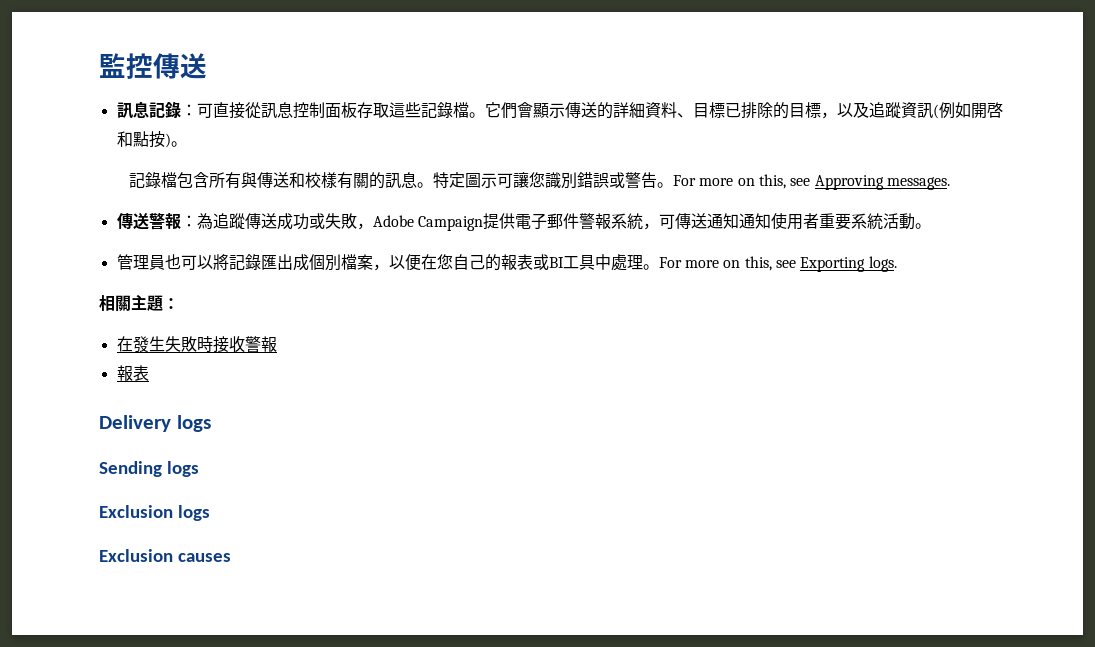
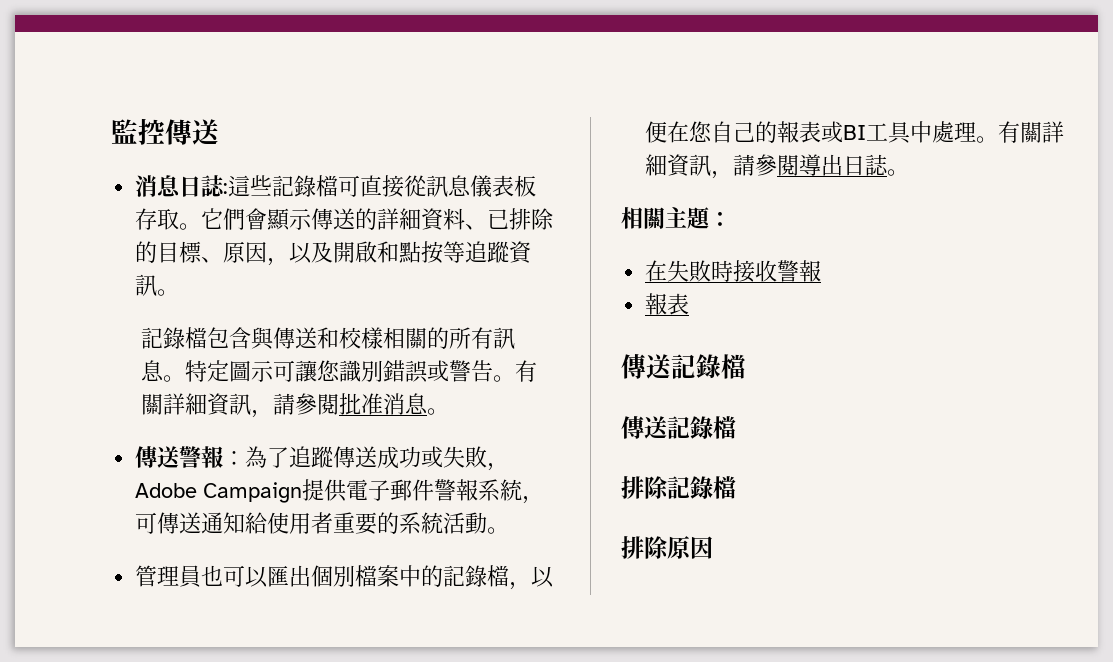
- 訊息記錄：可直接從訊息控制面板存取這些記錄檔。
+ 消息日誌:這些記錄檔可直接從訊息儀表板存取。
- 它們會顯示傳送的詳細資料、目標已排除的目標，以及追蹤資訊(例如開啓和點按)。
+ 它們會顯示傳送的詳細資料、已排除的目標、原因，以及開啟和點按等追蹤資訊。
- 記錄檔包含所有與傳送和校樣有關的訊息。
+ 記錄檔包含與傳送和校樣相關的所有訊息。
- For more on this, see Approving messages.
+ 有關詳細資訊，請參閱批准消息。
- 傳送警報：為追蹤傳送成功或失敗，Adobe Campaign提供電子郵件警報系統，可傳送通知通知使用者重要系統活動。
+ 傳送警報：為了追蹤傳送成功或失敗，Adobe Campaign提供電子郵件警報系統，可傳送通知給使用者重要的系統活動。
- 管理員也可以將記錄匯出成個別檔案，以便在您自己的報表或BI工具中處理。
+ 管理員也可以匯出個別檔案中的記錄檔，以便在您自己的報表或BI工具中處理。
- For more on this, see Exporting logs.
+ 有關詳細資訊，請參閱導出日誌。
- 在發生失敗時接收警報
+ 在失敗時接收警報
  報表
- Delivery logs
- Sending logs
- Exclusion logs
- Exclusion causes
+ 傳送記錄檔
+ 傳送記錄檔
+ 排除記錄檔
+ 排除原因

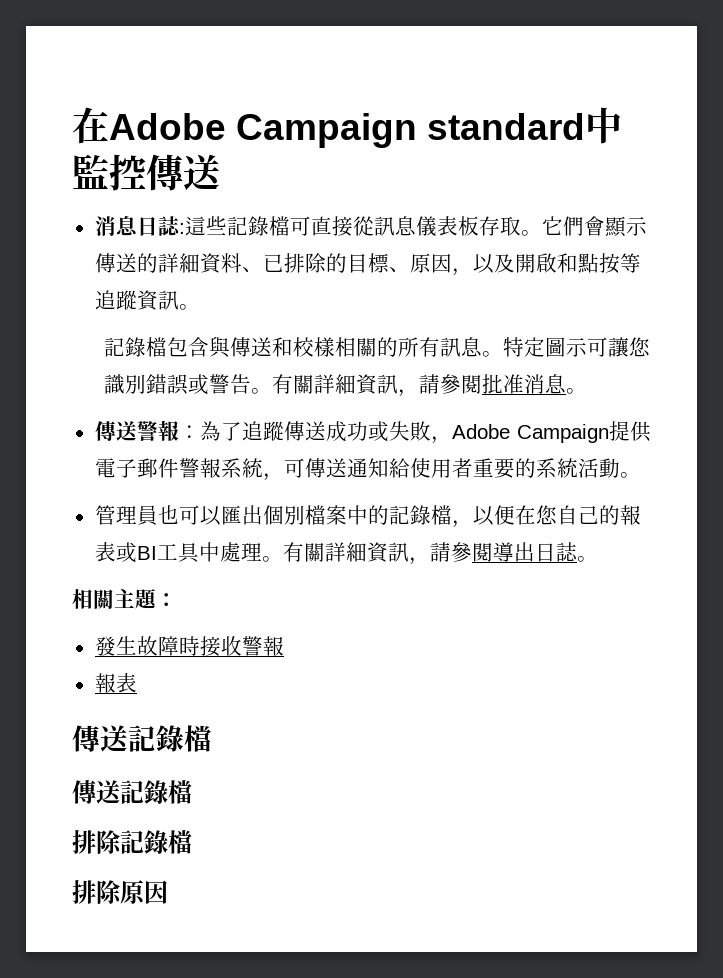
- 監控傳送
+ 在Adobe Campaign standard中監控傳送
- 在失敗時接收警報
+ 發生故障時接收警報

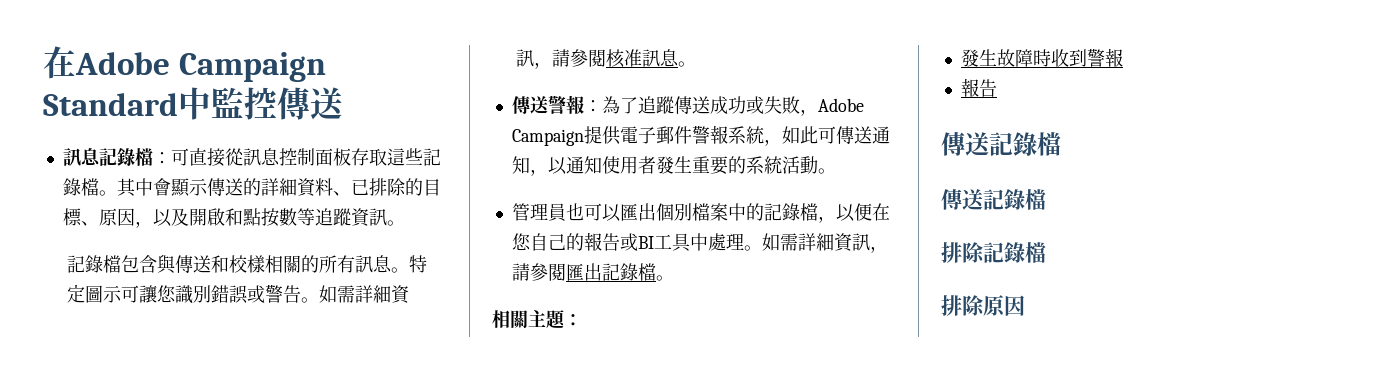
- 在Adobe Campaign standard中監控傳送
+ 在Adobe Campaign Standard中監控傳送
- 消息日誌:這些記錄檔可直接從訊息儀表板存取。它們會顯示傳送的詳細資料、已排除的目標、原因，以及開啟和點按等追蹤資訊。
+ 訊息記錄檔：可直接從訊息控制面板存取這些記錄檔。其中會顯示傳送的詳細資料、已排除的目標、原因，以及開啟和點按數等追蹤資訊。
- 有關詳細資訊，請參閱批准消息。
+ 如需詳細資訊，請參閱核准訊息。
- 傳送警報：為了追蹤傳送成功或失敗，Adobe Campaign提供電子郵件警報系統，可傳送通知給使用者重要的系統活動。
+ 傳送警報：為了追蹤傳送成功或失敗，Adobe Campaign提供電子郵件警報系統，如此可傳送通知，以通知使用者發生重要的系統活動。
- 管理員也可以匯出個別檔案中的記錄檔，以便在您自己的報表或BI工具中處理。
+ 管理員也可以匯出個別檔案中的記錄檔，以便在您自己的報告或BI工具中處理。
- 有關詳細資訊，請參閱導出日誌。
+ 如需詳細資訊，請參閱匯出記錄檔。
- 發生故障時接收警報
- 報表
+ 發生故障時收到警報
+ 報告

